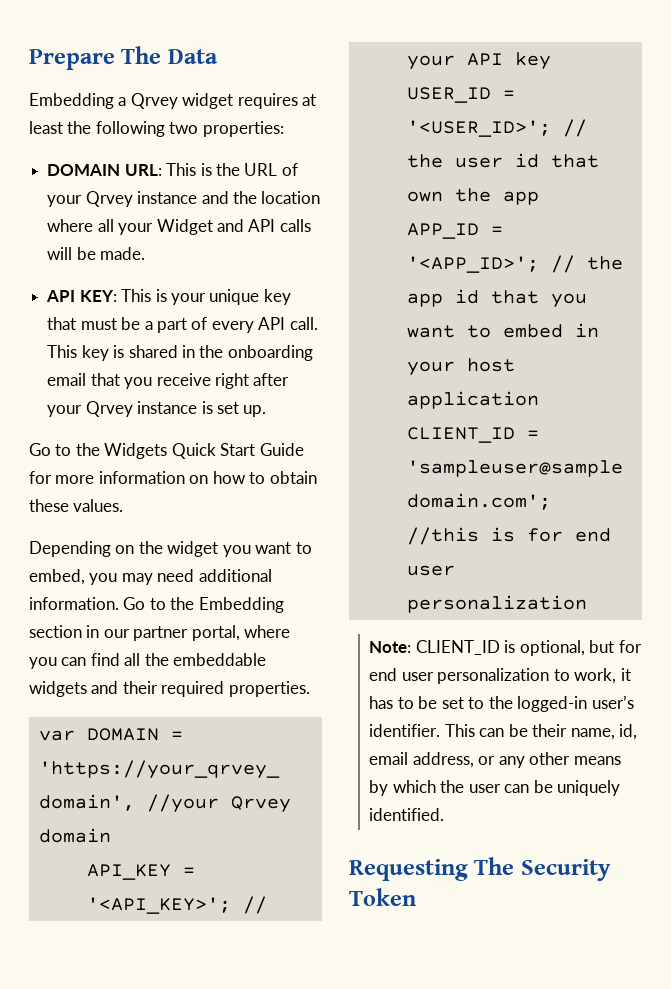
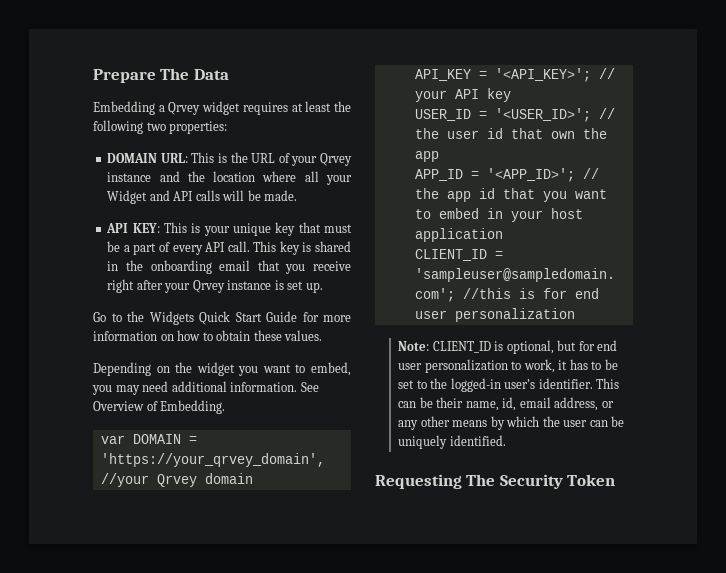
- Go to the Embedding section in our partner portal, where you can find all the embeddable widgets and their required properties.
+ See Overview of Embedding.

